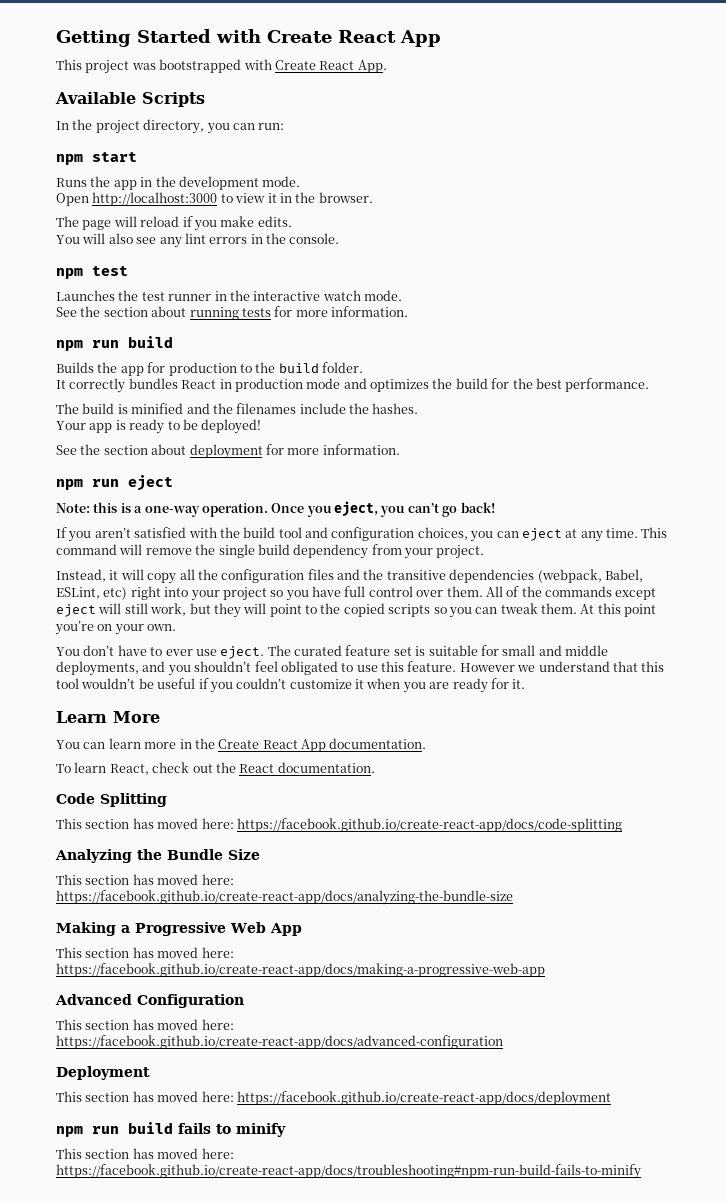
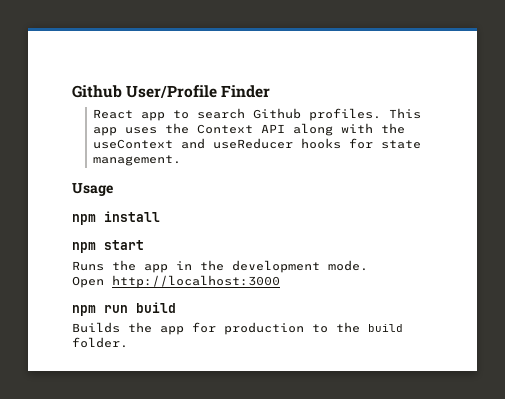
- Getting Started with Create React App
- This project was bootstrapped with Create React App.
- Available Scripts
- In the project directory, you can run:
+ Github User/Profile Finder
+ React app to search Github profiles. This app uses the Context API along with the useContext and useReducer hooks for state management.
+ Usage
+ npm install
- Open http://localhost:3000 to view it in the browser.
- The page will reload if you make edits.
- You will also see any lint errors in the console.
- npm test
- Launches the test runner in the interactive watch mode.
- See the section about running tests for more information.
+ Open http://localhost:3000
- It correctly bundles React in production mode and optimizes the build for the best performance.
- The build is minified and the filenames include the hashes.
- Your app is ready to be deployed!
- See the section about deployment for more information.
- npm run eject
- Note: this is a one-way operation. Once you eject, you can’t go back!
- If you aren’t satisfied with the build tool and configuration choices, you can eject at any time. This command will remove the single build dependency from your project.
- Instead, it will copy all the configuration files and the transitive dependencies (webpack, Babel, ESLint, etc) right into your project so you have full control over them. All of the commands except eject will still work, but they will point to the copied scripts so you can tweak them. At this point you’re on your own.
- You don’t have to ever use eject. The curated feature set is suitable for small and middle deployments, and you shouldn’t feel obligated to use this feature. However we understand that this tool wouldn’t be useful if you couldn’t customize it when you are ready for it.
- Learn More
- You can learn more in the Create React App documentation.
- To learn React, check out the React documentation.
- Code Splitting
- This section has moved here: https://facebook.github.io/create-react-app/docs/code-splitting
- Analyzing the Bundle Size
- This section has moved here: https://facebook.github.io/create-react-app/docs/analyzing-the-bundle-size
- Making a Progressive Web App
- This section has moved here: https://facebook.github.io/create-react-app/docs/making-a-progressive-web-app
- Advanced Configuration
- This section has moved here: https://facebook.github.io/create-react-app/docs/advanced-configuration
- Deployment
- This section has moved here: https://facebook.github.io/create-react-app/docs/deployment
- npm run build fails to minify
- This section has moved here: https://facebook.github.io/create-react-app/docs/troubleshooting#npm-run-build-fails-to-minify

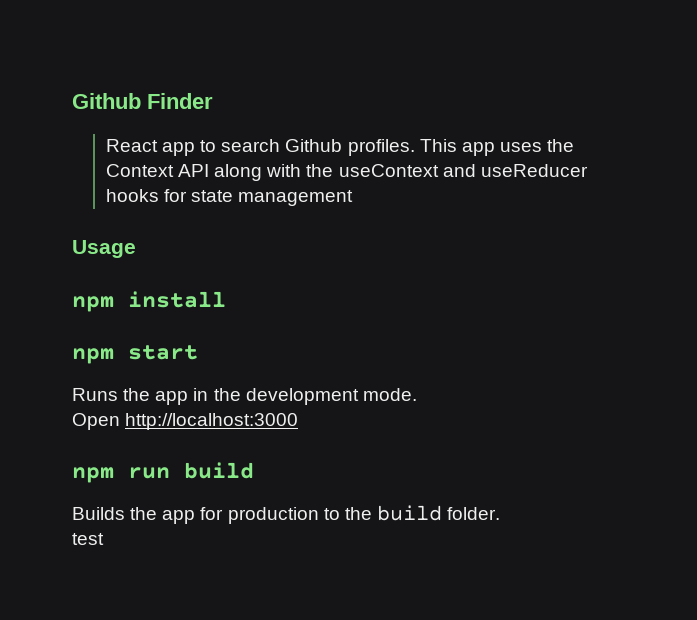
- Github User/Profile Finder
+ Github Finder
- This app uses the Context API along with the useContext and useReducer hooks for state management.
+ This app uses the Context API along with the useContext and useReducer hooks for state management
+ test

